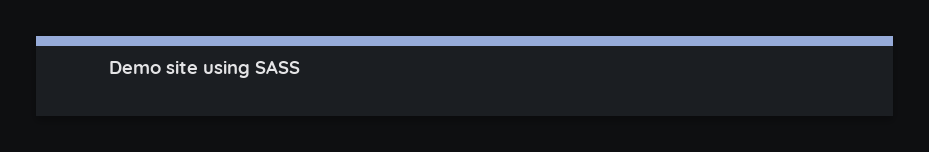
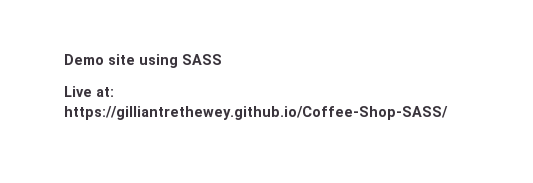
+ Live at: https://gilliantrethewey.github.io/Coffee-Shop-SASS/

